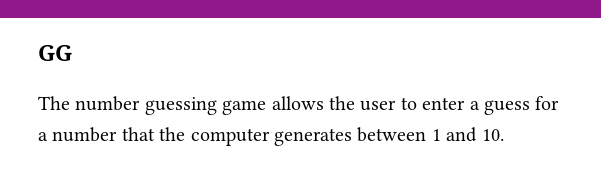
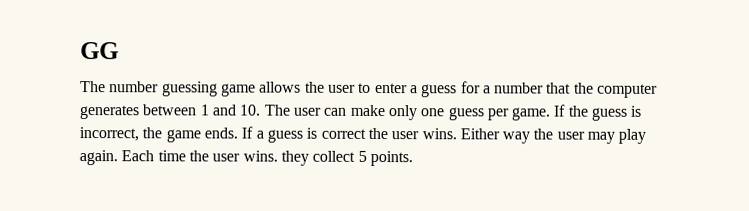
- The number guessing game allows the user to enter a guess for a number that the computer generates between 1 and 10.
+ The number guessing game allows the user to enter a guess for a number that the computer generates between 1 and 10. The user can make only one guess per game. If the guess is incorrect, the game ends. If a guess is correct the user wins. Either way the user may play again. Each time the user wins. they collect 5 points.

